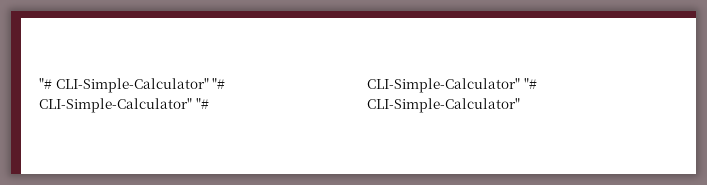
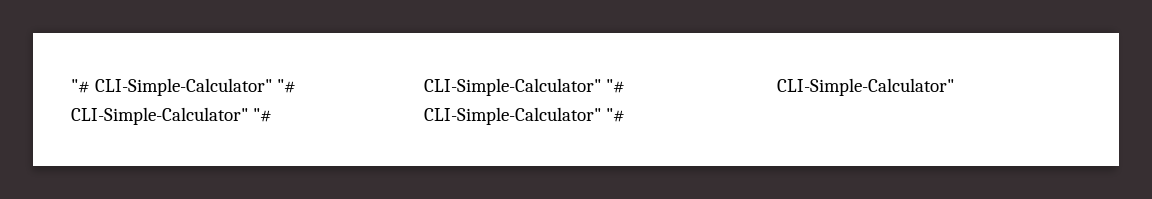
- "# CLI-Simple-Calculator" "# CLI-Simple-Calculator" "# CLI-Simple-Calculator" "# CLI-Simple-Calculator"
+ "# CLI-Simple-Calculator" "# CLI-Simple-Calculator" "# CLI-Simple-Calculator" "# CLI-Simple-Calculator" "# CLI-Simple-Calculator"

